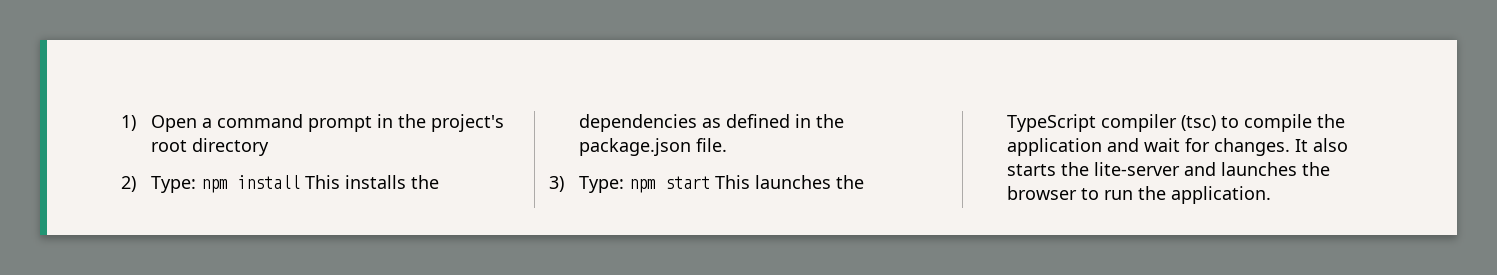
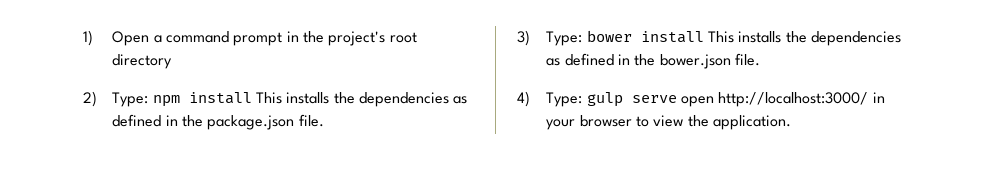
- 3) Type: npm start This launches the TypeScript compiler (tsc) to compile the application and wait for changes. It also starts the lite-server and launches the browser to run the application.
+ 3) Type: bower install This installs the dependencies as defined in the bower.json file.
+ 4) Type: gulp serve open http://localhost:3000/ in your browser to view the application.

